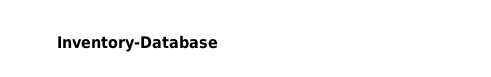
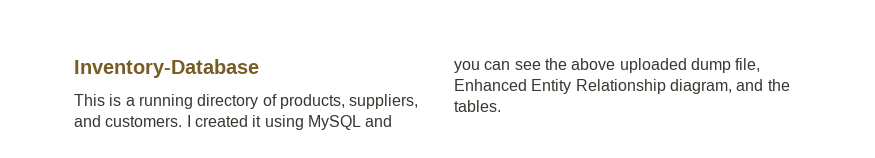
+ This is a running directory of products, suppliers, and customers. I created it using MySQL and you can see the above uploaded dump file, Enhanced Entity Relationship diagram, and the tables.

